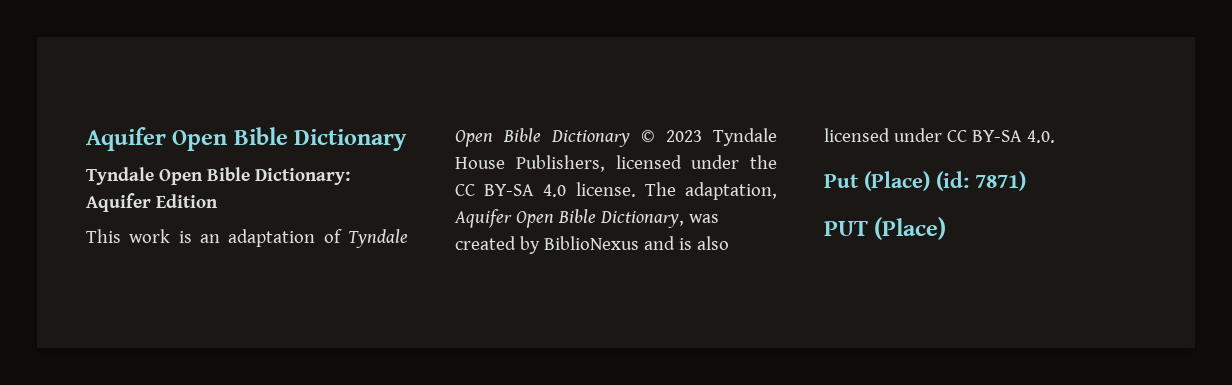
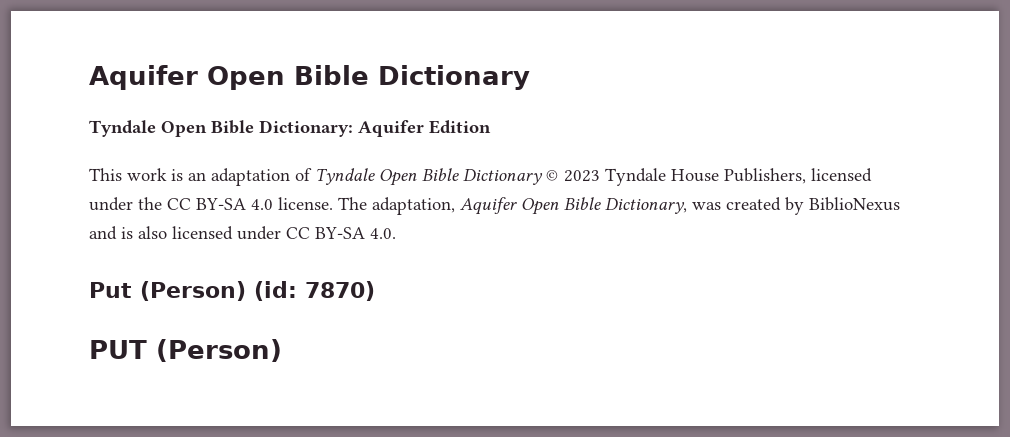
- Put (Place) (id: 7871)
+ Put (Person) (id: 7870)
- PUT (Place)
+ PUT (Person)

